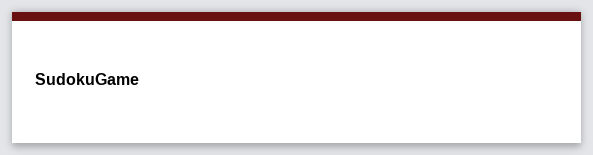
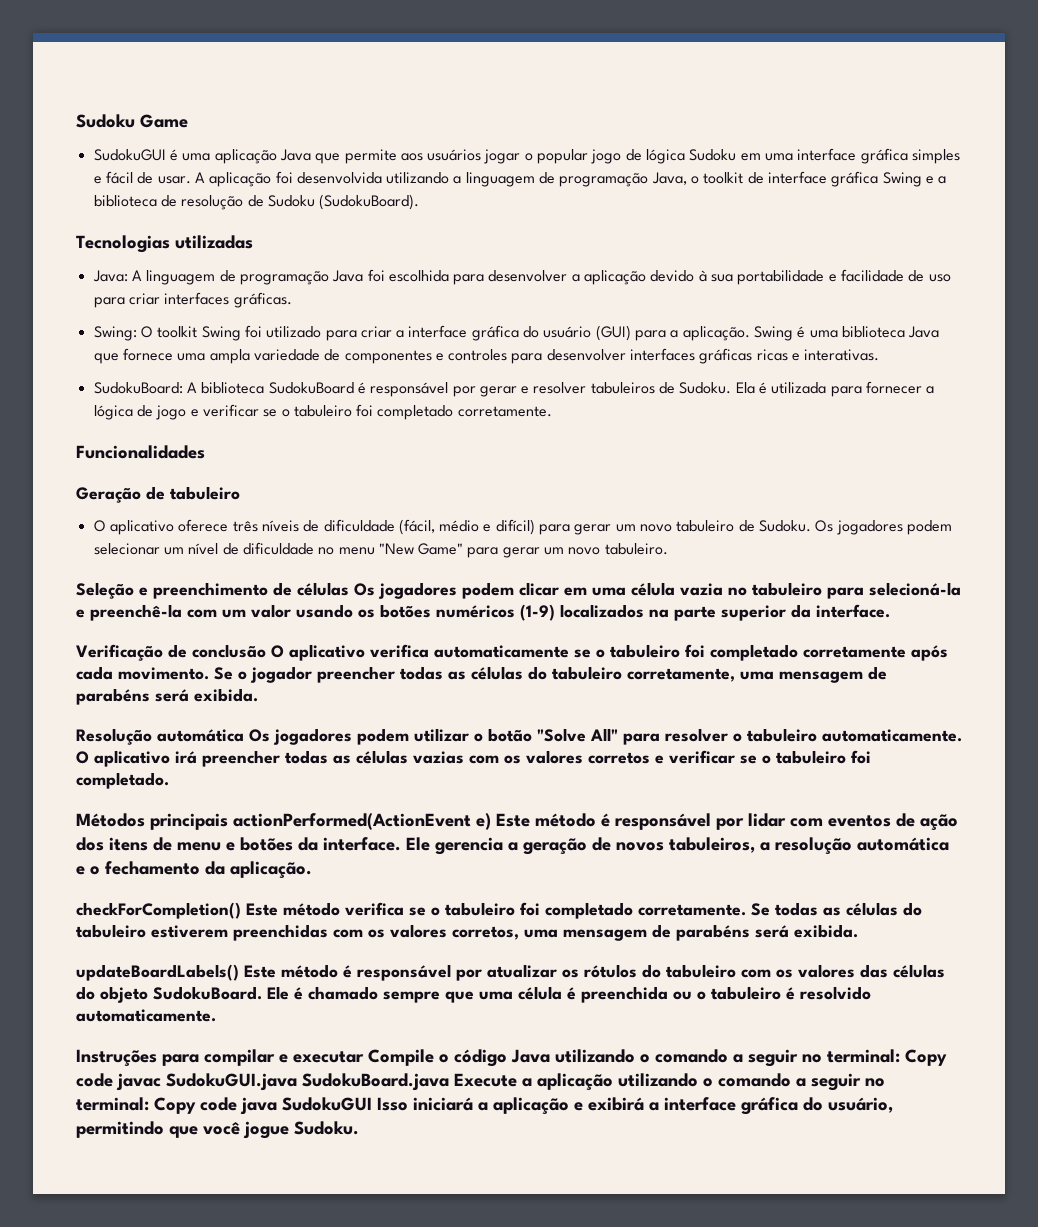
- SudokuGame
+ Sudoku Game
+ SudokuGUI é uma aplicação Java que permite aos usuários jogar o popular jogo de lógica Sudoku em uma interface gráfica simples e fácil de usar. A aplicação foi desenvolvida utilizando a linguagem de programação Java, o toolkit de interface gráfica Swing e a biblioteca de resolução de Sudoku (SudokuBoard).
+ Tecnologias utilizadas
+ Java: A linguagem de programação Java foi escolhida para desenvolver a aplicação devido à sua portabilidade e facilidade de uso para criar interfaces gráficas.
+ Swing: O toolkit Swing foi utilizado para criar a interface gráfica do usuário (GUI) para a aplicação. Swing é uma biblioteca Java que fornece uma ampla variedade de componentes e controles para desenvolver interfaces gráficas ricas e interativas.
+ SudokuBoard: A biblioteca SudokuBoard é responsável por gerar e resolver tabuleiros de Sudoku. Ela é utilizada para fornecer a lógica de jogo e verificar se o tabuleiro foi completado corretamente.
+ Funcionalidades
+ Geração de tabuleiro
+ O aplicativo oferece três níveis de dificuldade (fácil, médio e difícil) para gerar um novo tabuleiro de Sudoku. Os jogadores podem selecionar um nível de dificuldade no menu "New Game" para gerar um novo tabuleiro.
+ Seleção e preenchimento de células Os jogadores podem clicar em uma célula vazia no tabuleiro para selecioná-la e preenchê-la com um valor usando os botões numéricos (1-9) localizados na parte superior da interface.
+ Verificação de conclusão O aplicativo verifica automaticamente se o tabuleiro foi completado corretamente após cada movimento. Se o jogador preencher todas as células do tabuleiro corretamente, uma mensagem de parabéns será exibida.
+ Resolução automática Os jogadores podem utilizar o botão "Solve All" para resolver o tabuleiro automaticamente. O aplicativo irá preencher todas as células vazias com os valores corretos e verificar se o tabuleiro foi completado.
+ Métodos principais actionPerformed(ActionEvent e) Este método é responsável por lidar com eventos de ação dos itens de menu e botões da interface. Ele gerencia a geração de novos tabuleiros, a resolução automática e o fechamento da aplicação.
+ checkForCompletion() Este método verifica se o tabuleiro foi completado corretamente. Se todas as células do tabuleiro estiverem preenchidas com os valores corretos, uma mensagem de parabéns será exibida.
+ updateBoardLabels() Este método é responsável por atualizar os rótulos do tabuleiro com os valores das células do objeto SudokuBoard. Ele é chamado sempre que uma célula é preenchida ou o tabuleiro é resolvido automaticamente.
+ Instruções para compilar e executar Compile o código Java utilizando o comando a seguir no terminal: Copy code javac SudokuGUI.java SudokuBoard.java Execute a aplicação utilizando o comando a seguir no terminal: Copy code java SudokuGUI Isso iniciará a aplicação e exibirá a interface gráfica do usuário, permitindo que você jogue Sudoku.

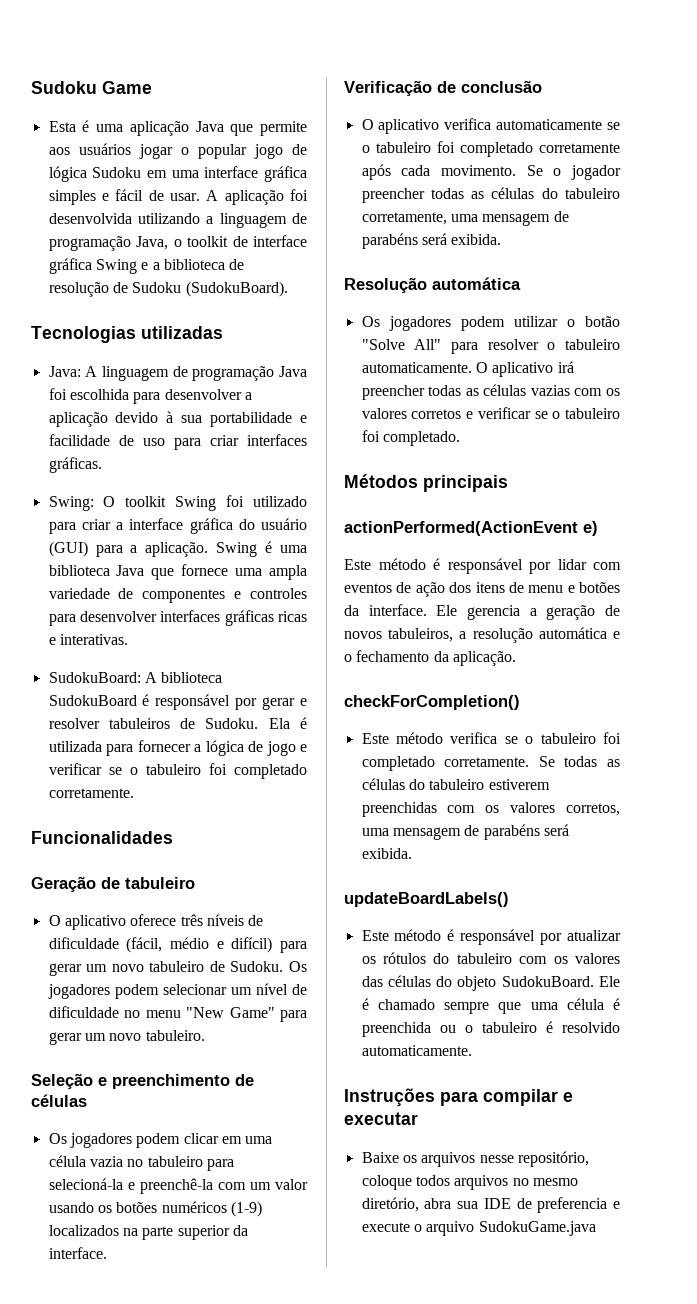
- SudokuGUI é uma aplicação Java que permite aos usuários jogar o popular jogo de lógica Sudoku em uma interface gráfica simples e fácil de usar.
+ Esta é uma aplicação Java que permite aos usuários jogar o popular jogo de lógica Sudoku em uma interface gráfica simples e fácil de usar.
- Seleção e preenchimento de células Os jogadores podem clicar em uma célula vazia no tabuleiro para selecioná-la e preenchê-la com um valor usando os botões numéricos (1-9) localizados na parte superior da interface.
+ Seleção e preenchimento de células
+ Os jogadores podem clicar em uma célula vazia no tabuleiro para selecioná-la e preenchê-la com um valor usando os botões numéricos (1-9) localizados na parte superior da interface.
- Verificação de conclusão O aplicativo verifica automaticamente se o tabuleiro foi completado corretamente após cada movimento.
+ Verificação de conclusão
+ O aplicativo verifica automaticamente se o tabuleiro foi completado corretamente após cada movimento.
- Resolução automática Os jogadores podem utilizar o botão "Solve All" para resolver o tabuleiro automaticamente.
+ Resolução automática
+ Os jogadores podem utilizar o botão "Solve All" para resolver o tabuleiro automaticamente.
- Métodos principais actionPerformed(ActionEvent e) Este método é responsável por lidar com eventos de ação dos itens de menu e botões da interface.
+ Métodos principais
+ actionPerformed(ActionEvent e)
+ Este método é responsável por lidar com eventos de ação dos itens de menu e botões da interface.
- checkForCompletion() Este método verifica se o tabuleiro foi completado corretamente.
+ checkForCompletion()
+ Este método verifica se o tabuleiro foi completado corretamente.
- updateBoardLabels() Este método é responsável por atualizar os rótulos do tabuleiro com os valores das células do objeto SudokuBoard.
+ updateBoardLabels()
+ Este método é responsável por atualizar os rótulos do tabuleiro com os valores das células do objeto SudokuBoard.
- Instruções para compilar e executar Compile o código Java utilizando o comando a seguir no terminal: Copy code javac SudokuGUI.java SudokuBoard.java Execute a aplicação utilizando o comando a seguir no terminal: Copy code java SudokuGUI Isso iniciará a aplicação e exibirá a interface gráfica do usuário, permitindo que você jogue Sudoku.
+ Instruções para compilar e executar
+ Baixe os arquivos nesse repositório, coloque todos arquivos no mesmo diretório, abra sua IDE de preferencia e execute o arquivo SudokuGame.java

